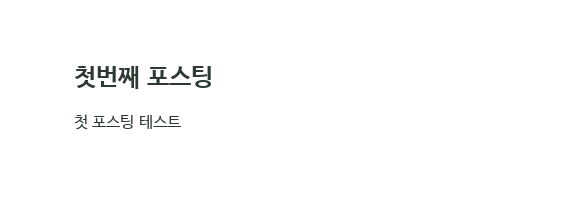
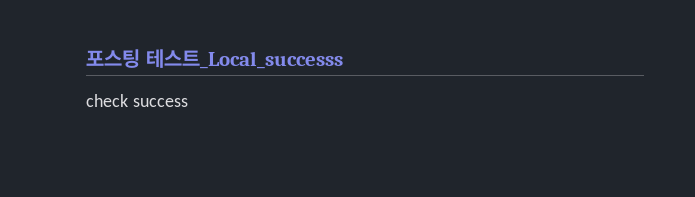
- 첫번째 포스팅
- 첫 포스팅 테스트
+ 포스팅 테스트_Local_successs
+ check success

